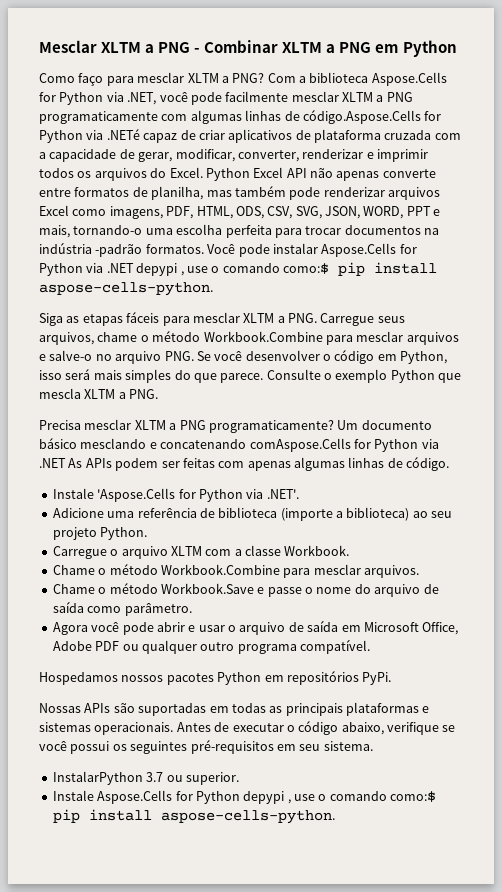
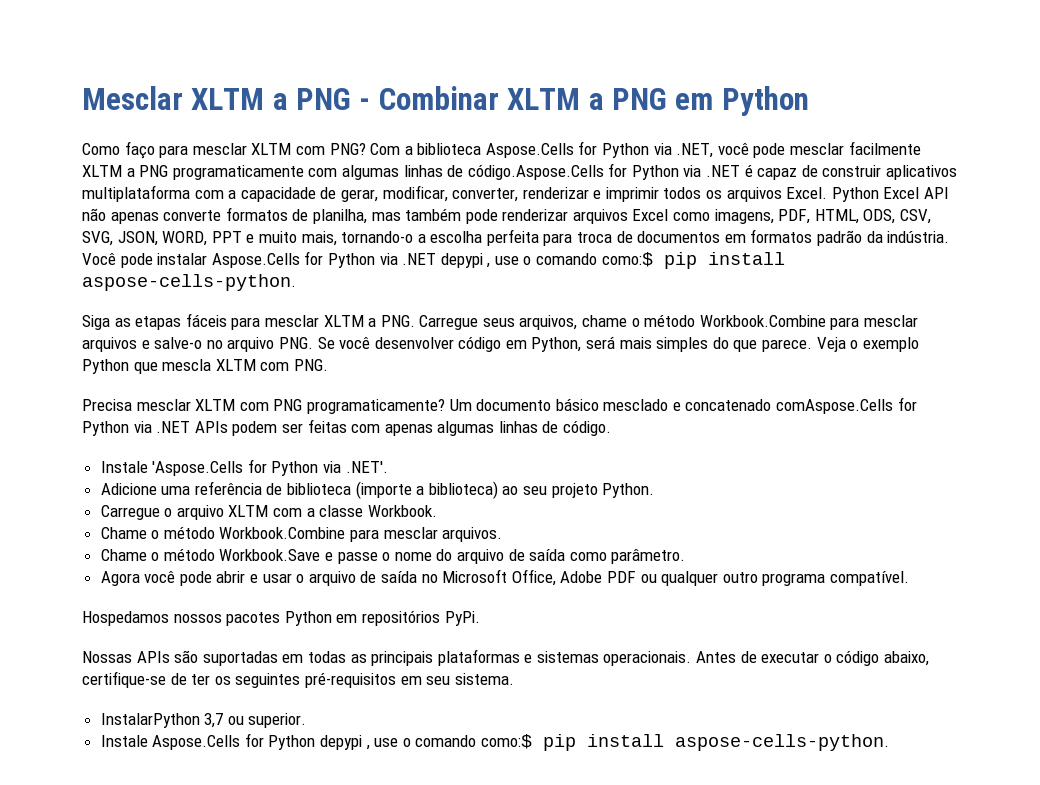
- Como faço para mesclar XLTM a PNG?
+ Como faço para mesclar XLTM com PNG?
- Com a biblioteca Aspose.Cells for Python via .NET, você pode facilmente mesclar XLTM a PNG programaticamente com algumas linhas de código.Aspose.Cells for Python via .NETé capaz de criar aplicativos de plataforma cruzada com a capacidade de gerar, modificar, converter, renderizar e imprimir todos os arquivos do Excel.
+ Com a biblioteca Aspose.Cells for Python via .NET, você pode mesclar facilmente XLTM a PNG programaticamente com algumas linhas de código.Aspose.Cells for Python via .NET é capaz de construir aplicativos multiplataforma com a capacidade de gerar, modificar, converter, renderizar e imprimir todos os arquivos Excel.
- Python Excel API não apenas converte entre formatos de planilha, mas também pode renderizar arquivos Excel como imagens, PDF, HTML, ODS, CSV, SVG, JSON, WORD, PPT e mais, tornando-o uma escolha perfeita para trocar documentos na indústria -padrão formatos.
+ Python Excel API não apenas converte formatos de planilha, mas também pode renderizar arquivos Excel como imagens, PDF, HTML, ODS, CSV, SVG, JSON, WORD, PPT e muito mais, tornando-o a escolha perfeita para troca de documentos em formatos padrão da indústria.
- Siga as etapas fáceis para mesclar XLTM a PNG. Carregue seus arquivos, chame o método Workbook.Combine para mesclar arquivos e salve-o no arquivo PNG. Se você desenvolver o código em Python, isso será mais simples do que parece.
+ Siga as etapas fáceis para mesclar XLTM a PNG. Carregue seus arquivos, chame o método Workbook.Combine para mesclar arquivos e salve-o no arquivo PNG. Se você desenvolver código em Python, será mais simples do que parece.
- Consulte o exemplo Python que mescla XLTM a PNG.
+ Veja o exemplo Python que mescla XLTM com PNG.
- Precisa mesclar XLTM a PNG programaticamente?
+ Precisa mesclar XLTM com PNG programaticamente?
- Um documento básico mesclando e concatenando comAspose.Cells for Python via .NET As APIs podem ser feitas com apenas algumas linhas de código.
+ Um documento básico mesclado e concatenado comAspose.Cells for Python via .NET APIs podem ser feitas com apenas algumas linhas de código.
- Agora você pode abrir e usar o arquivo de saída em Microsoft Office, Adobe PDF ou qualquer outro programa compatível.
+ Agora você pode abrir e usar o arquivo de saída no Microsoft Office, Adobe PDF ou qualquer outro programa compatível.
- Antes de executar o código abaixo, verifique se você possui os seguintes pré-requisitos em seu sistema.
+ Antes de executar o código abaixo, certifique-se de ter os seguintes pré-requisitos em seu sistema.
- InstalarPython 3.7 ou superior.
+ InstalarPython 3,7 ou superior.

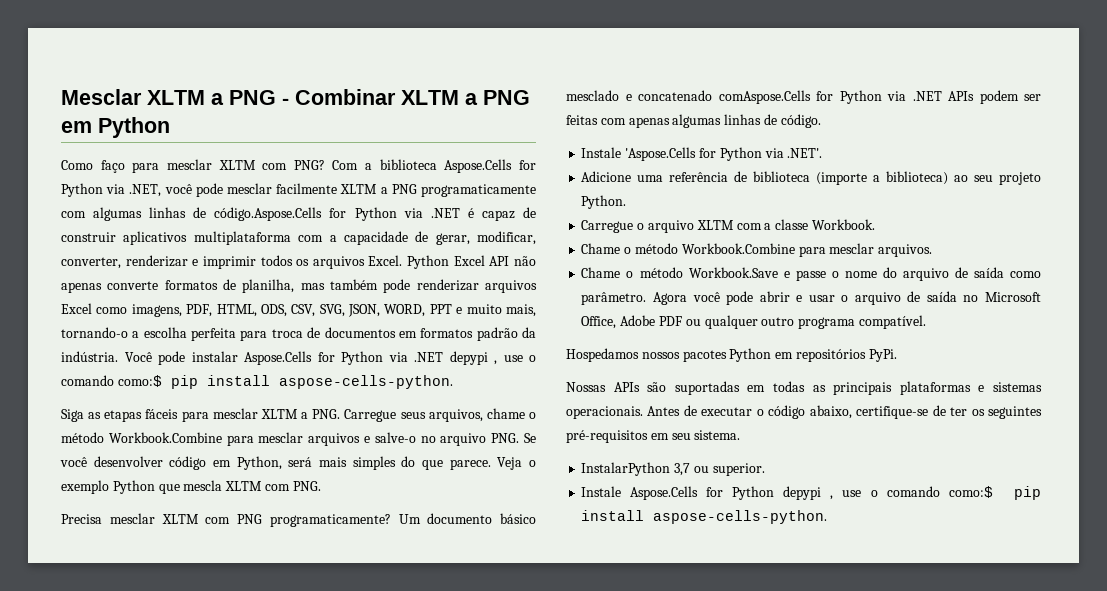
- Chame o método Workbook.Save e passe o nome do arquivo de saída como parâmetro.
- Agora você pode abrir e usar o arquivo de saída no Microsoft Office, Adobe PDF ou qualquer outro programa compatível.
+ Chame o método Workbook.Save e passe o nome do arquivo de saída como parâmetro. Agora você pode abrir e usar o arquivo de saída no Microsoft Office, Adobe PDF ou qualquer outro programa compatível.

